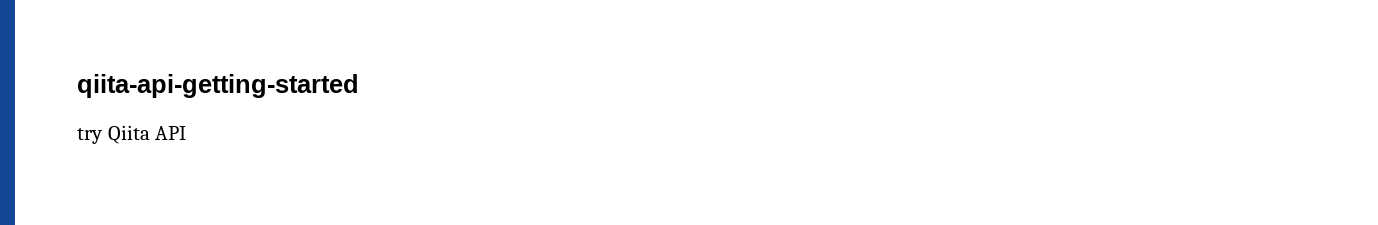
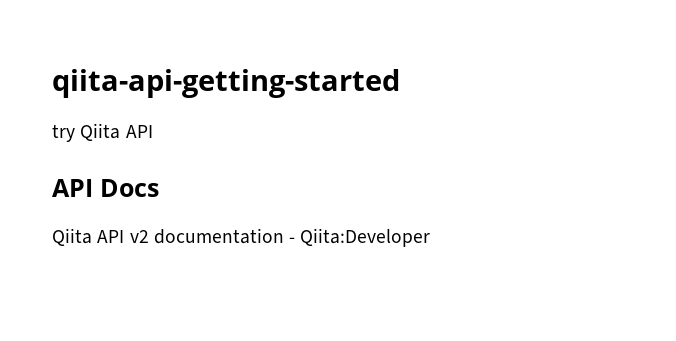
+ API Docs
+ Qiita API v2 documentation - Qiita:Developer

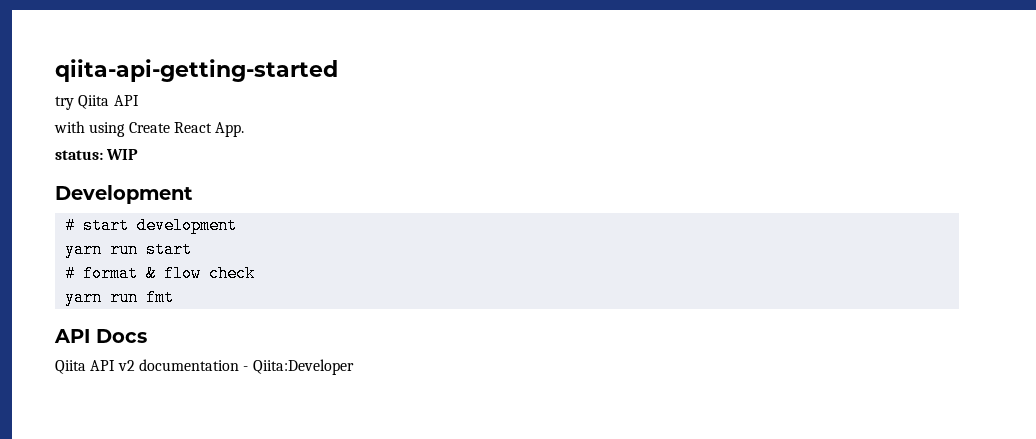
+ with using Create React App.
+ status: WIP
+ Development
+ # start development
+ yarn run start
+ # format & flow check
+ yarn run fmt

